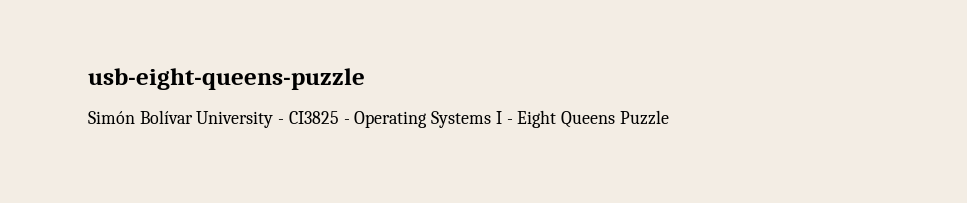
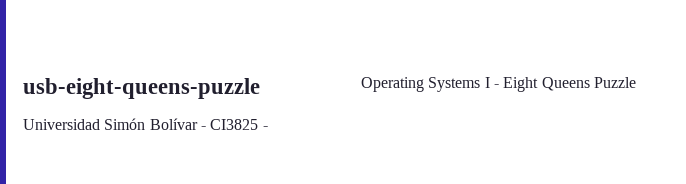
- Simón Bolívar University - CI3825 - Operating Systems I - Eight Queens Puzzle
+ Universidad Simón Bolívar - CI3825 - Operating Systems I - Eight Queens Puzzle

